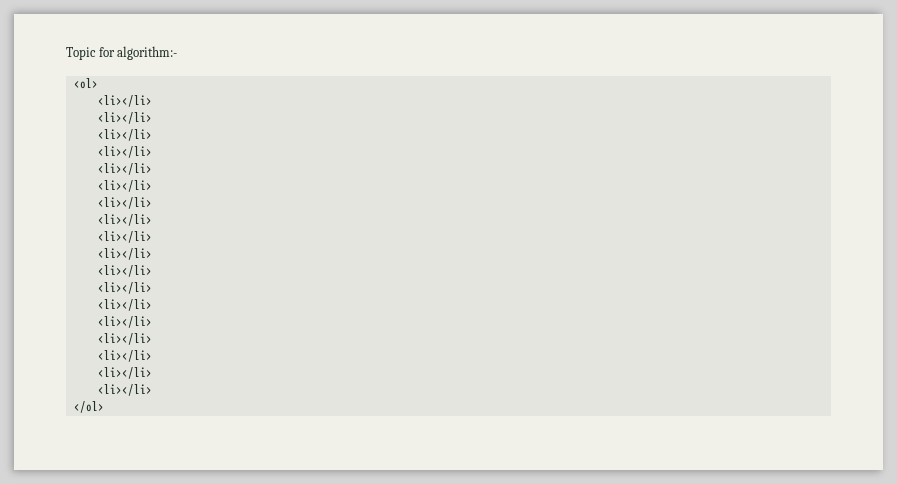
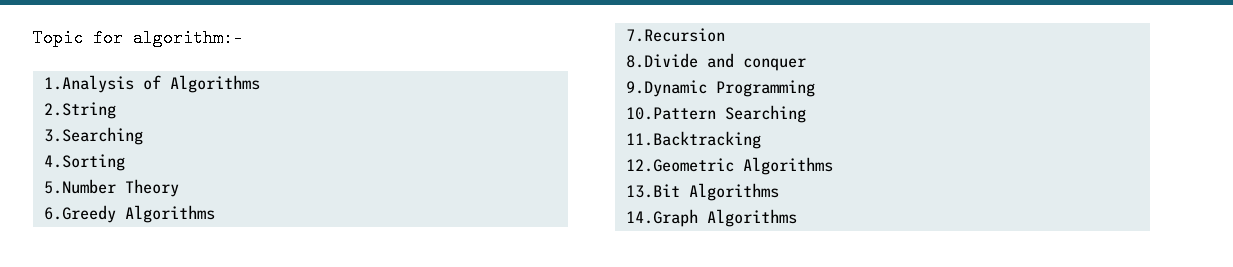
- <ol>
- <li></li>
- <li></li>
- <li></li>
- <li></li>
- <li></li>
- <li></li>
- <li></li>
- <li></li>
- <li></li>
- <li></li>
- <li></li>
- <li></li>
- <li></li>
- <li></li>
- <li></li>
- <li></li>
- <li></li>
- <li></li>
- </ol>
+ 1.Analysis of Algorithms
+ 2.String
+ 3.Searching
+ 4.Sorting
+ 5.Number Theory
+ 6.Greedy Algorithms
+ 7.Recursion
+ 8.Divide and conquer
+ 9.Dynamic Programming
+ 10.Pattern Searching
+ 11.Backtracking
+ 12.Geometric Algorithms
+ 13.Bit Algorithms
+ 14.Graph Algorithms

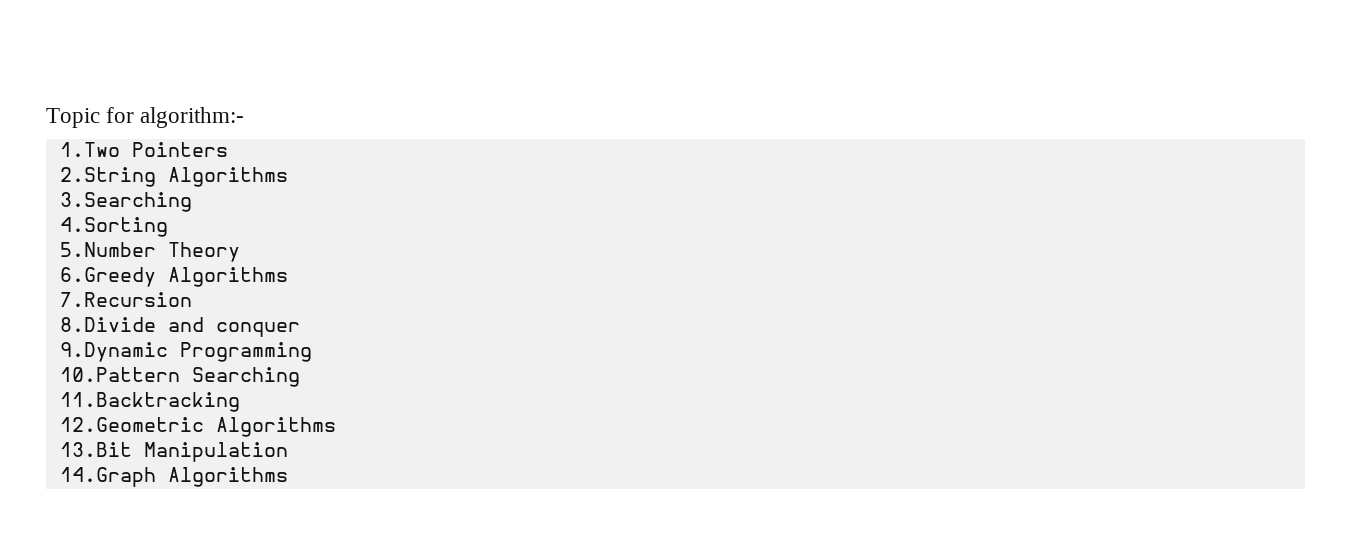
- 1.Analysis of Algorithms
+ 1.Two Pointers
- 2.String
+ 2.String Algorithms
- 13.Bit Algorithms
+ 13.Bit Manipulation

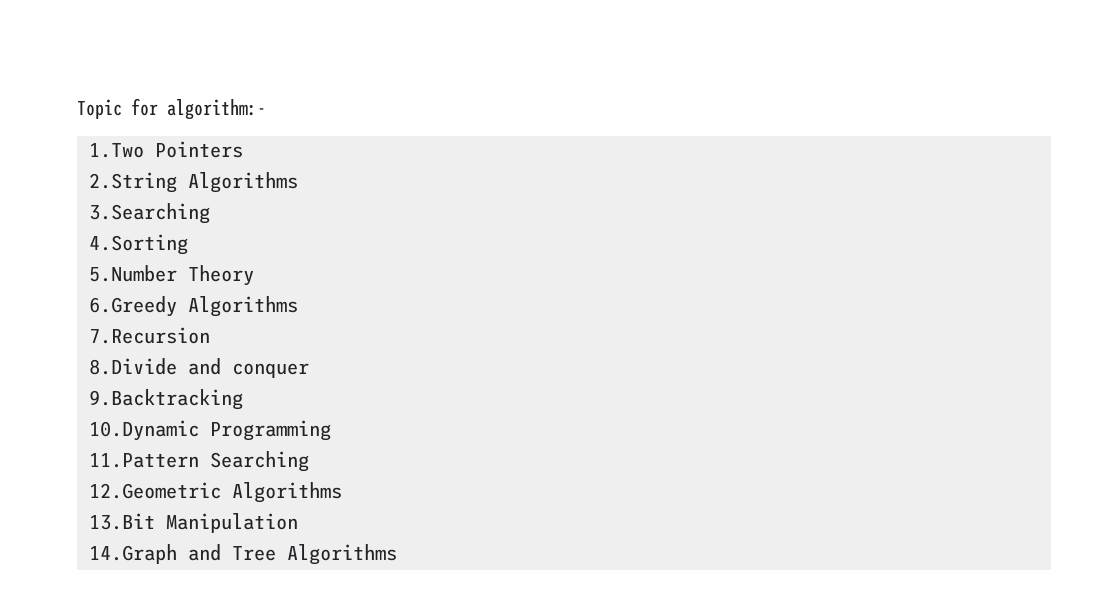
- 9.Dynamic Programming
+ 9.Backtracking
+ 10.Dynamic Programming
- 10.Pattern Searching
+ 11.Pattern Searching
- 11.Backtracking
- 14.Graph Algorithms
+ 14.Graph and Tree Algorithms

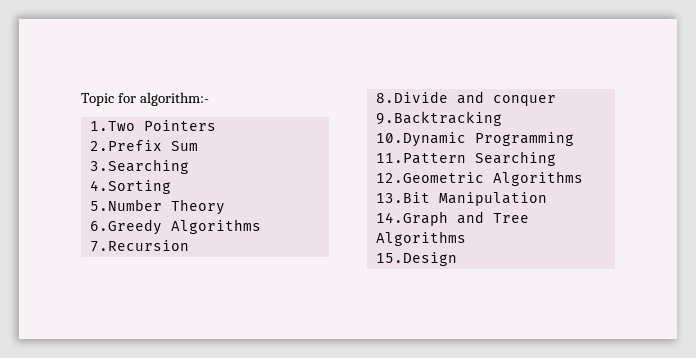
- 2.String Algorithms
+ 2.Prefix Sum
+ 15.Design

